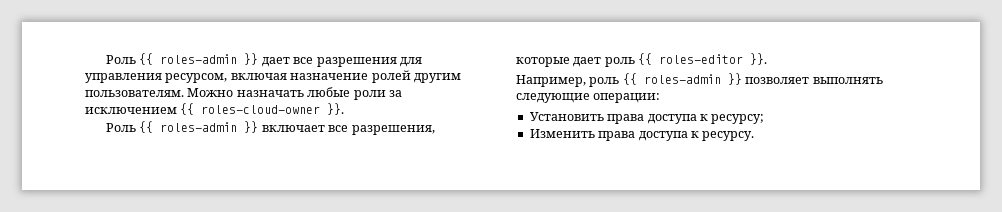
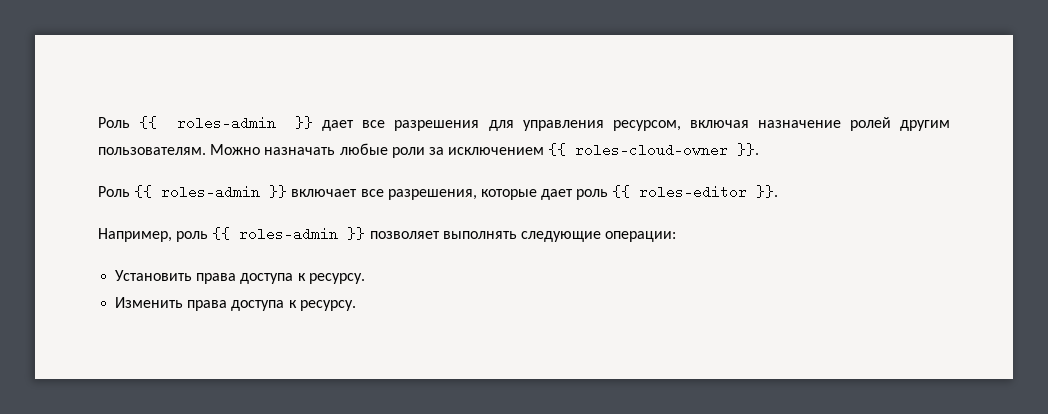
- Установить права доступа к ресурсу;
+ Установить права доступа к ресурсу.

